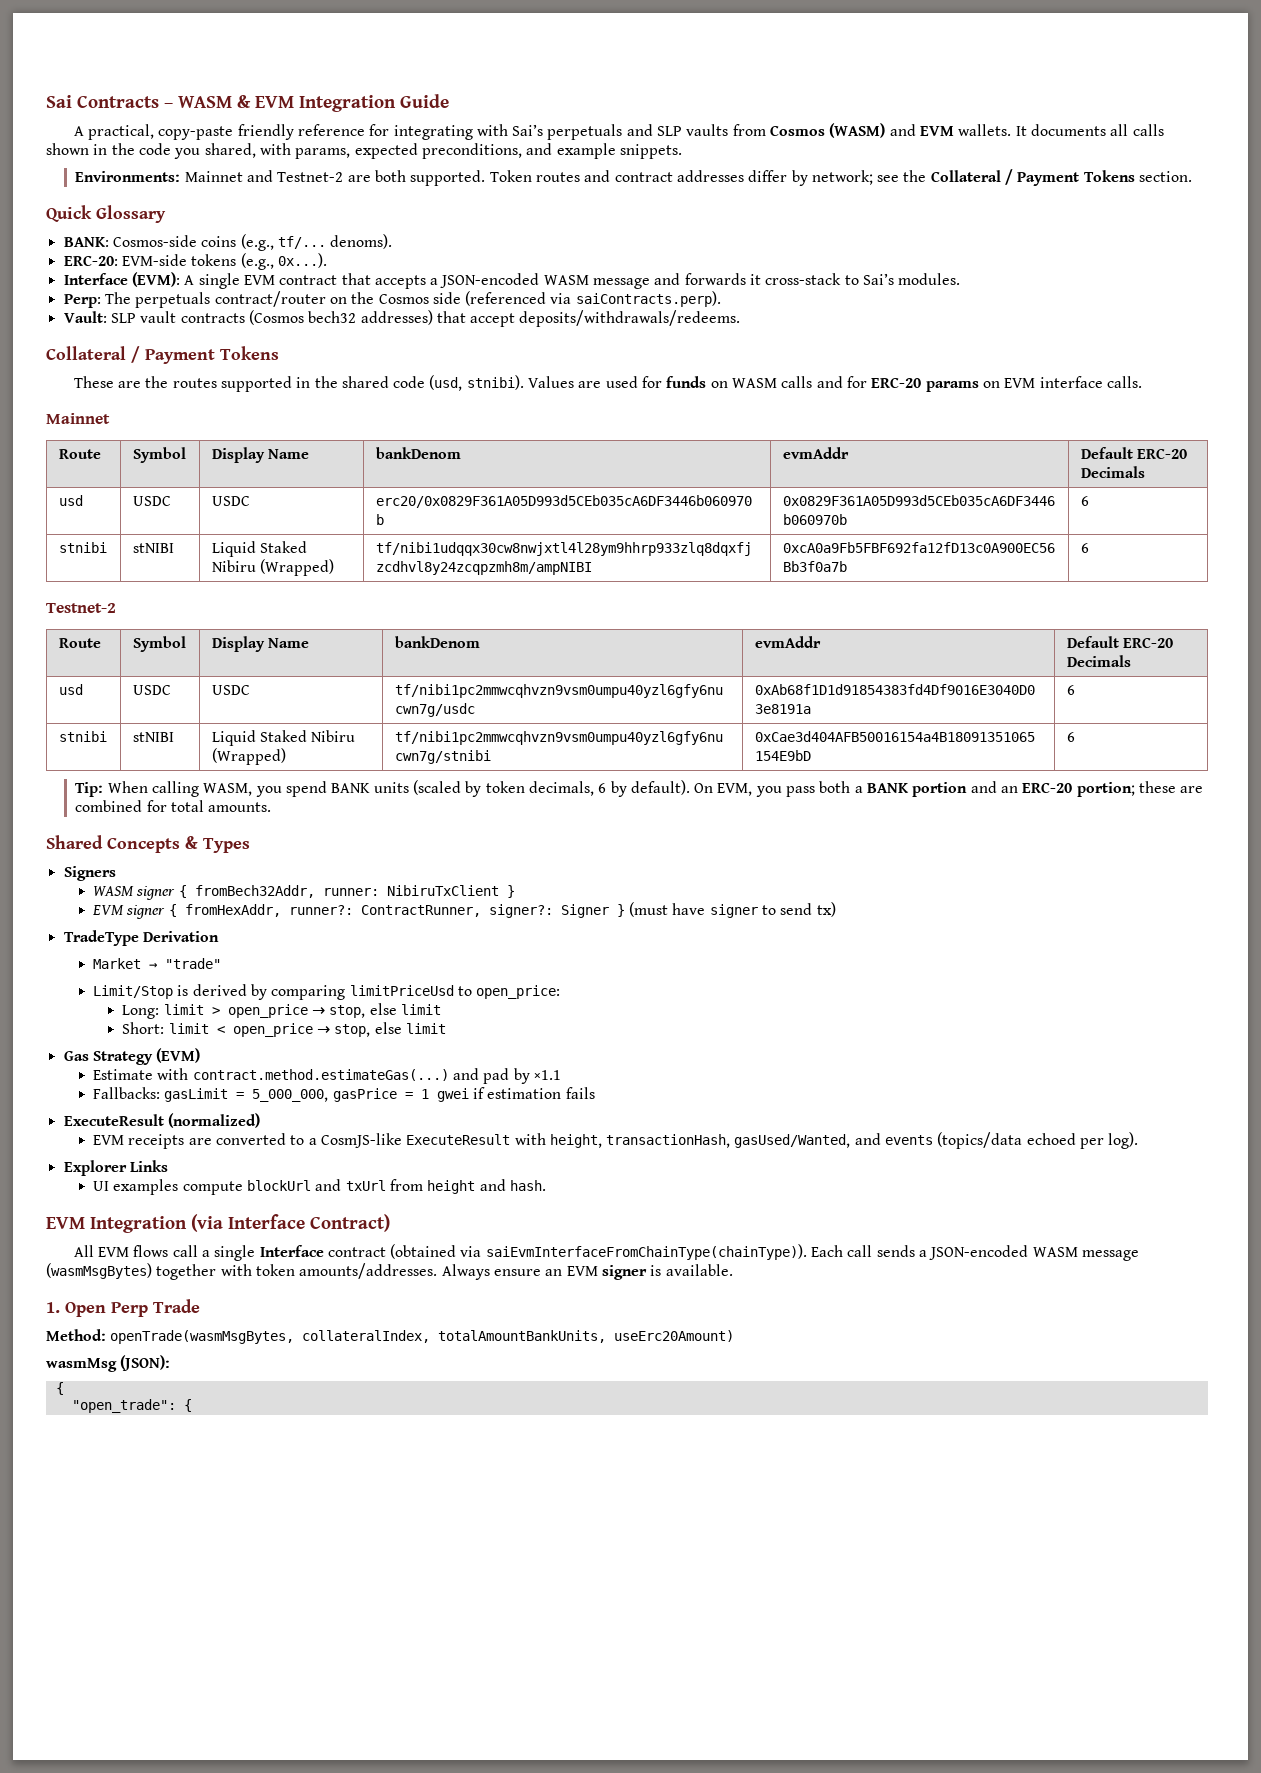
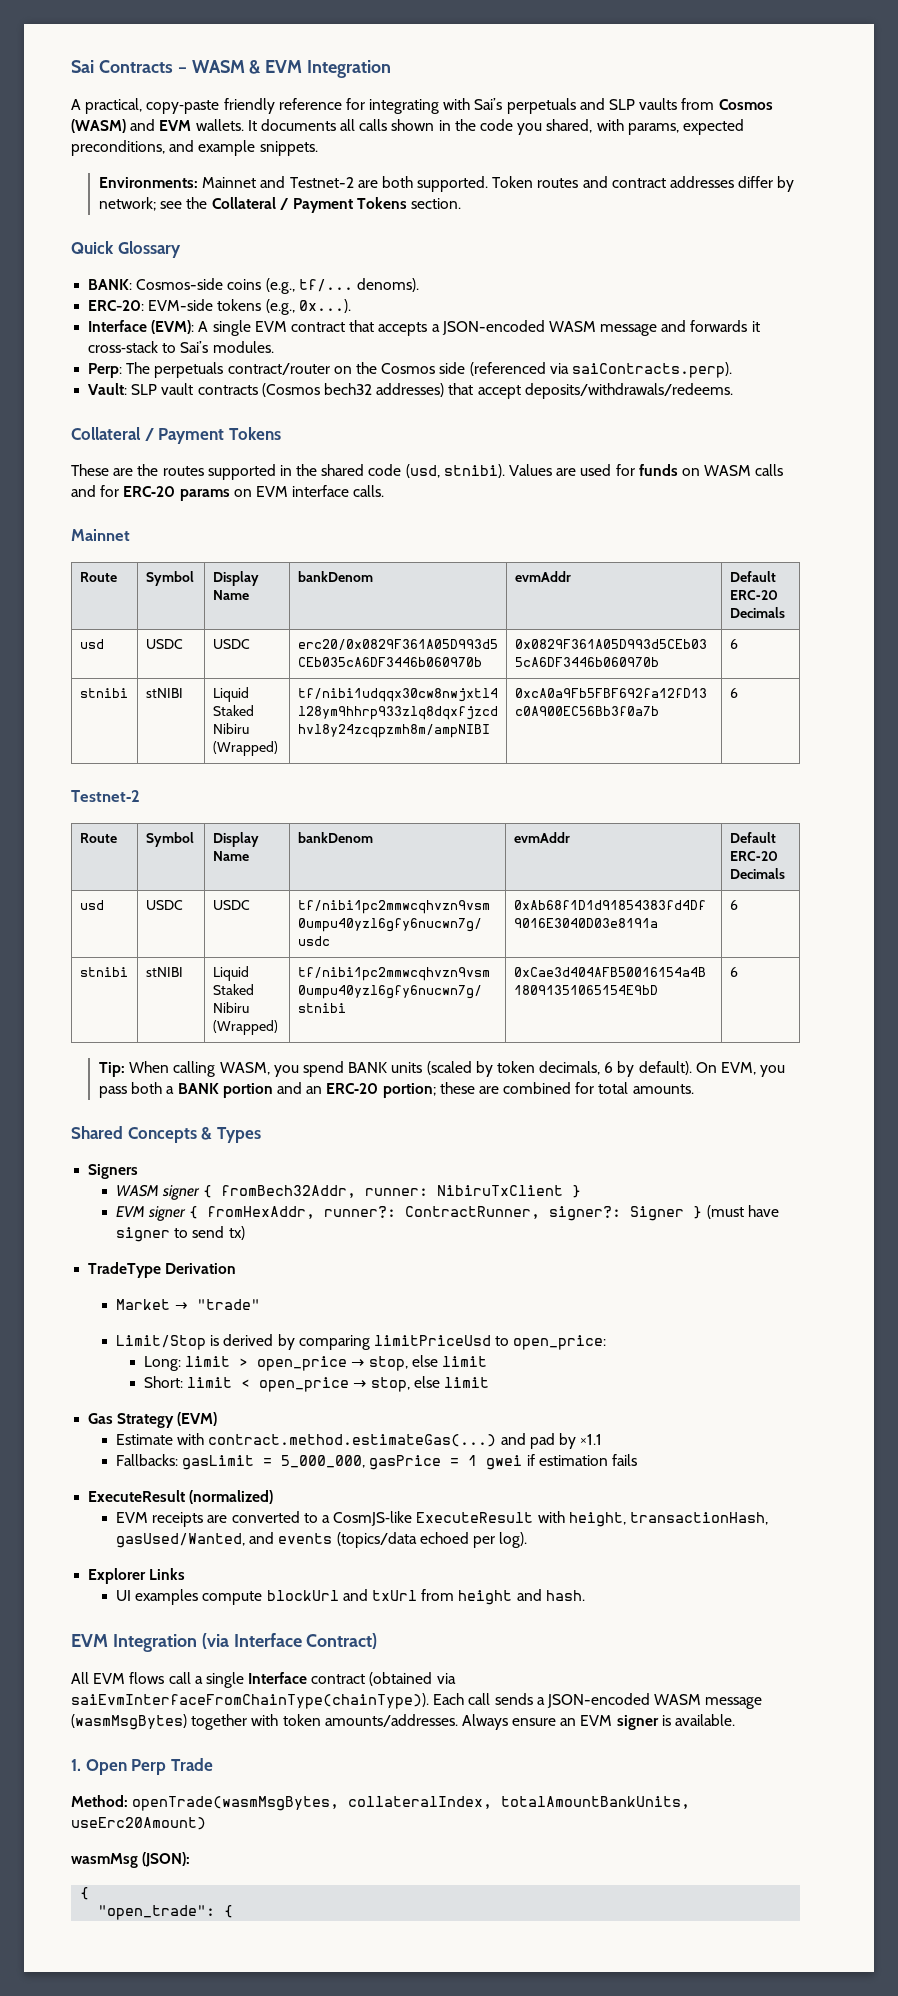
- Sai Contracts – WASM & EVM Integration Guide
+ Sai Contracts – WASM & EVM Integration

